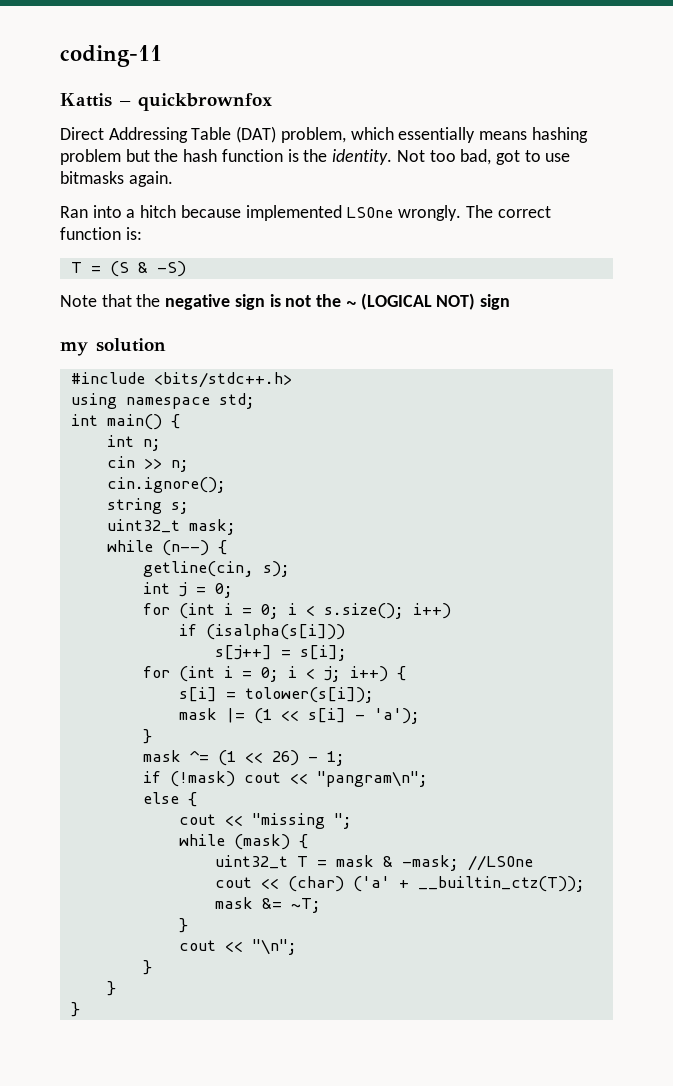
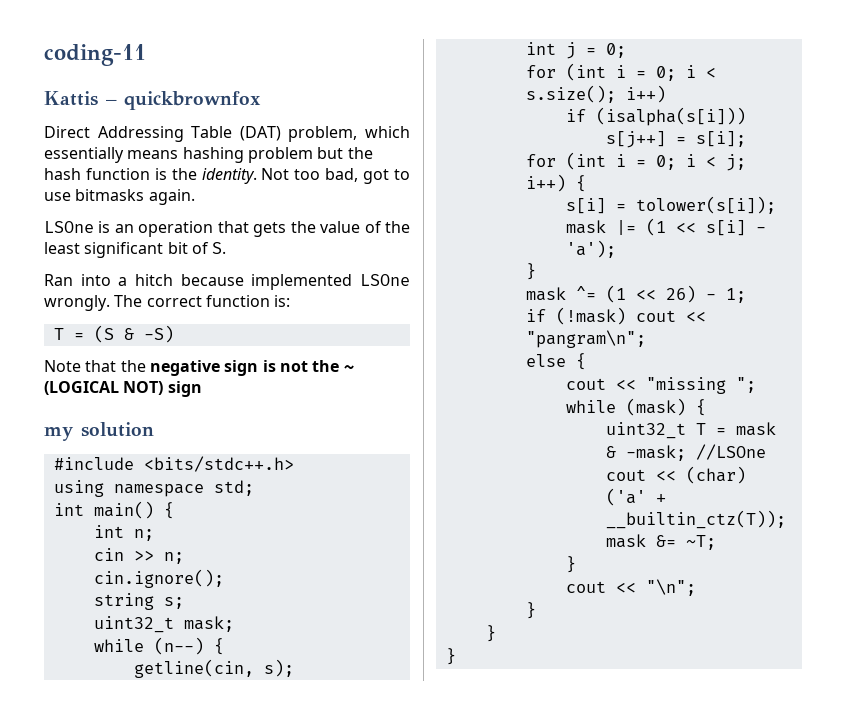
+ LSOne is an operation that gets the value of the least significant bit of S.

